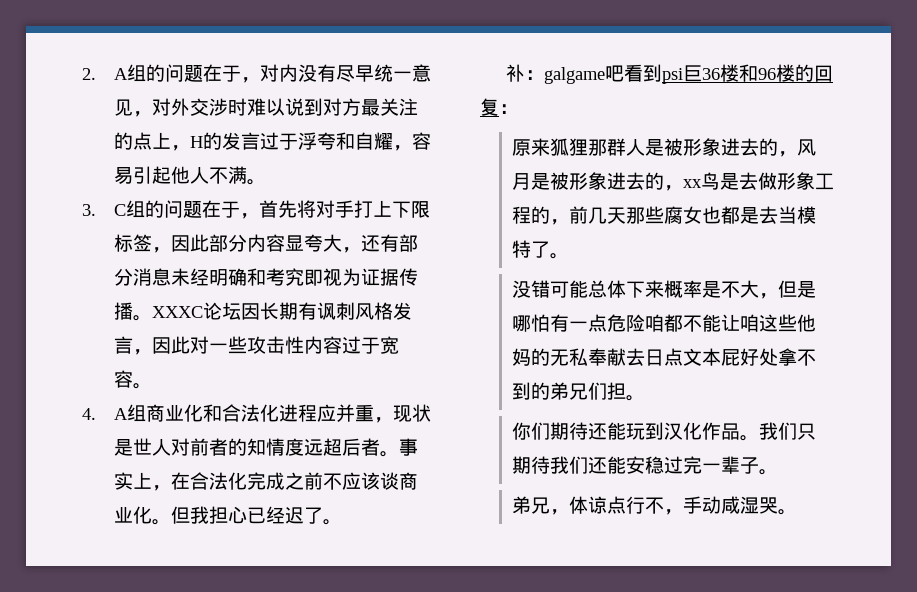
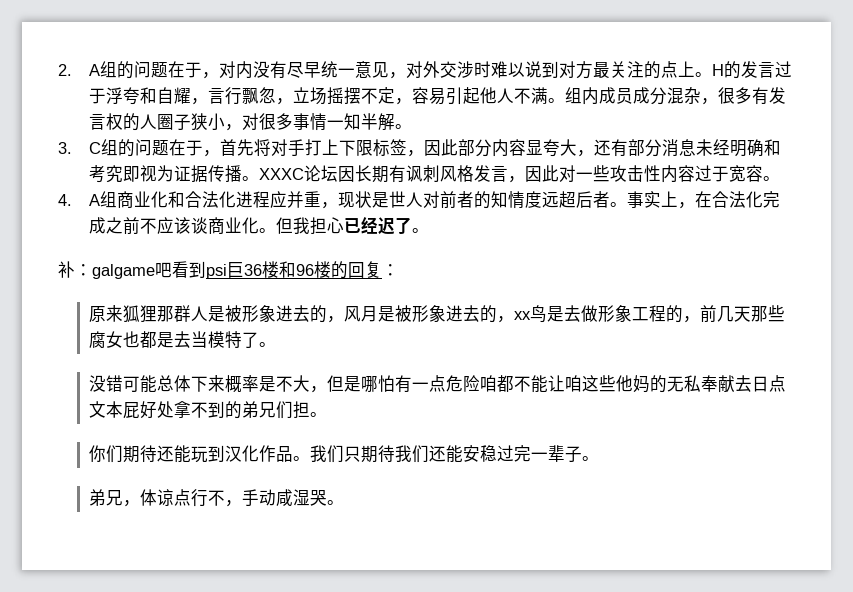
- 2. A组的问题在于，对内没有尽早统一意见，对外交涉时难以说到对方最关注的点上，H的发言过于浮夸和自耀，容易引起他人不满。
+ 2. A组的问题在于，对内没有尽早统一意见，对外交涉时难以说到对方最关注的点上。H的发言过于浮夸和自耀，言行飘忽，立场摇摆不定，容易引起他人不满。组内成员成分混杂，很多有发言权的人圈子狭小，对很多事情一知半解。

